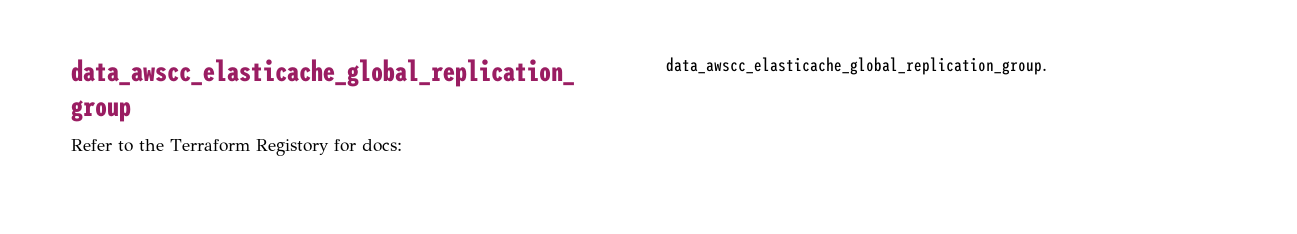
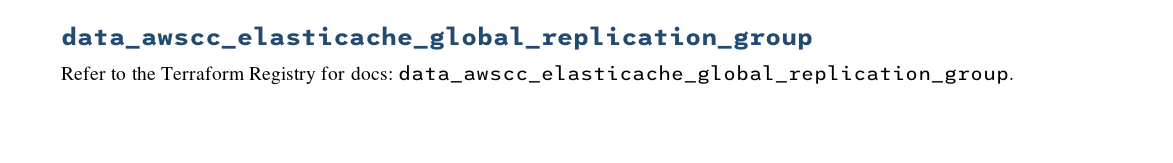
- Refer to the Terraform Registory for docs: data_awscc_elasticache_global_replication_group.
+ Refer to the Terraform Registry for docs: data_awscc_elasticache_global_replication_group.

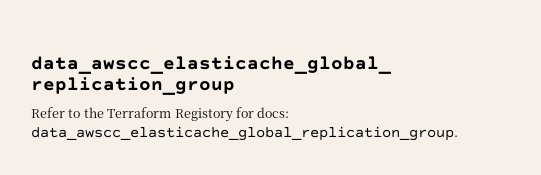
- Refer to the Terraform Registry for docs: data_awscc_elasticache_global_replication_group.
+ Refer to the Terraform Registory for docs: data_awscc_elasticache_global_replication_group.

